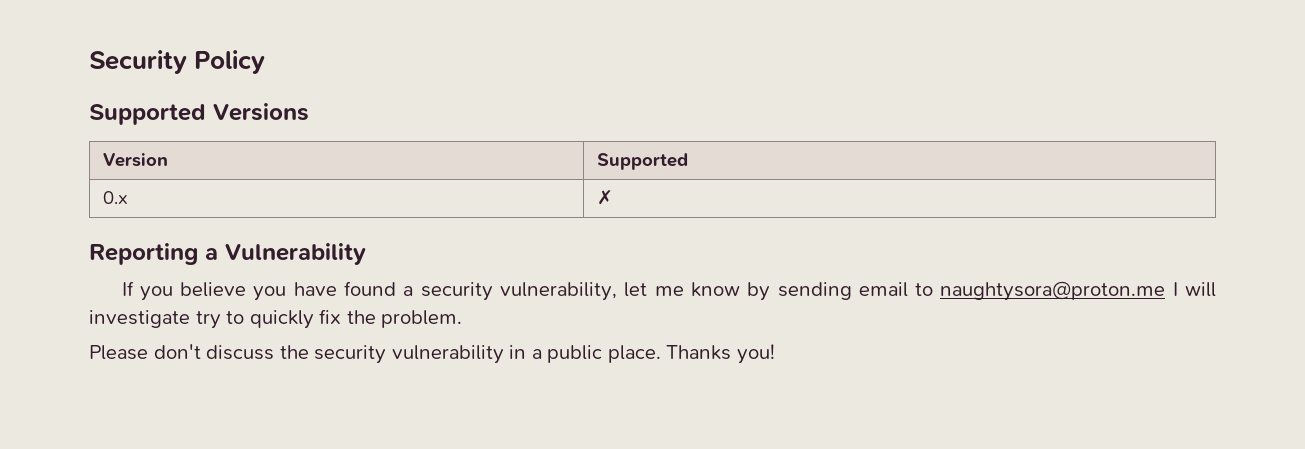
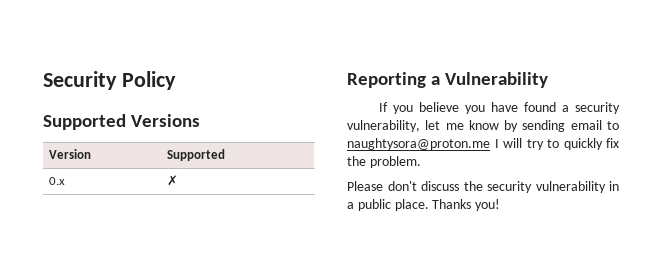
- If you believe you have found a security vulnerability, let me know by sending email to naughtysora@proton.me I will investigate try to quickly fix the problem.
+ If you believe you have found a security vulnerability, let me know by sending email to naughtysora@proton.me I will try to quickly fix the problem.

